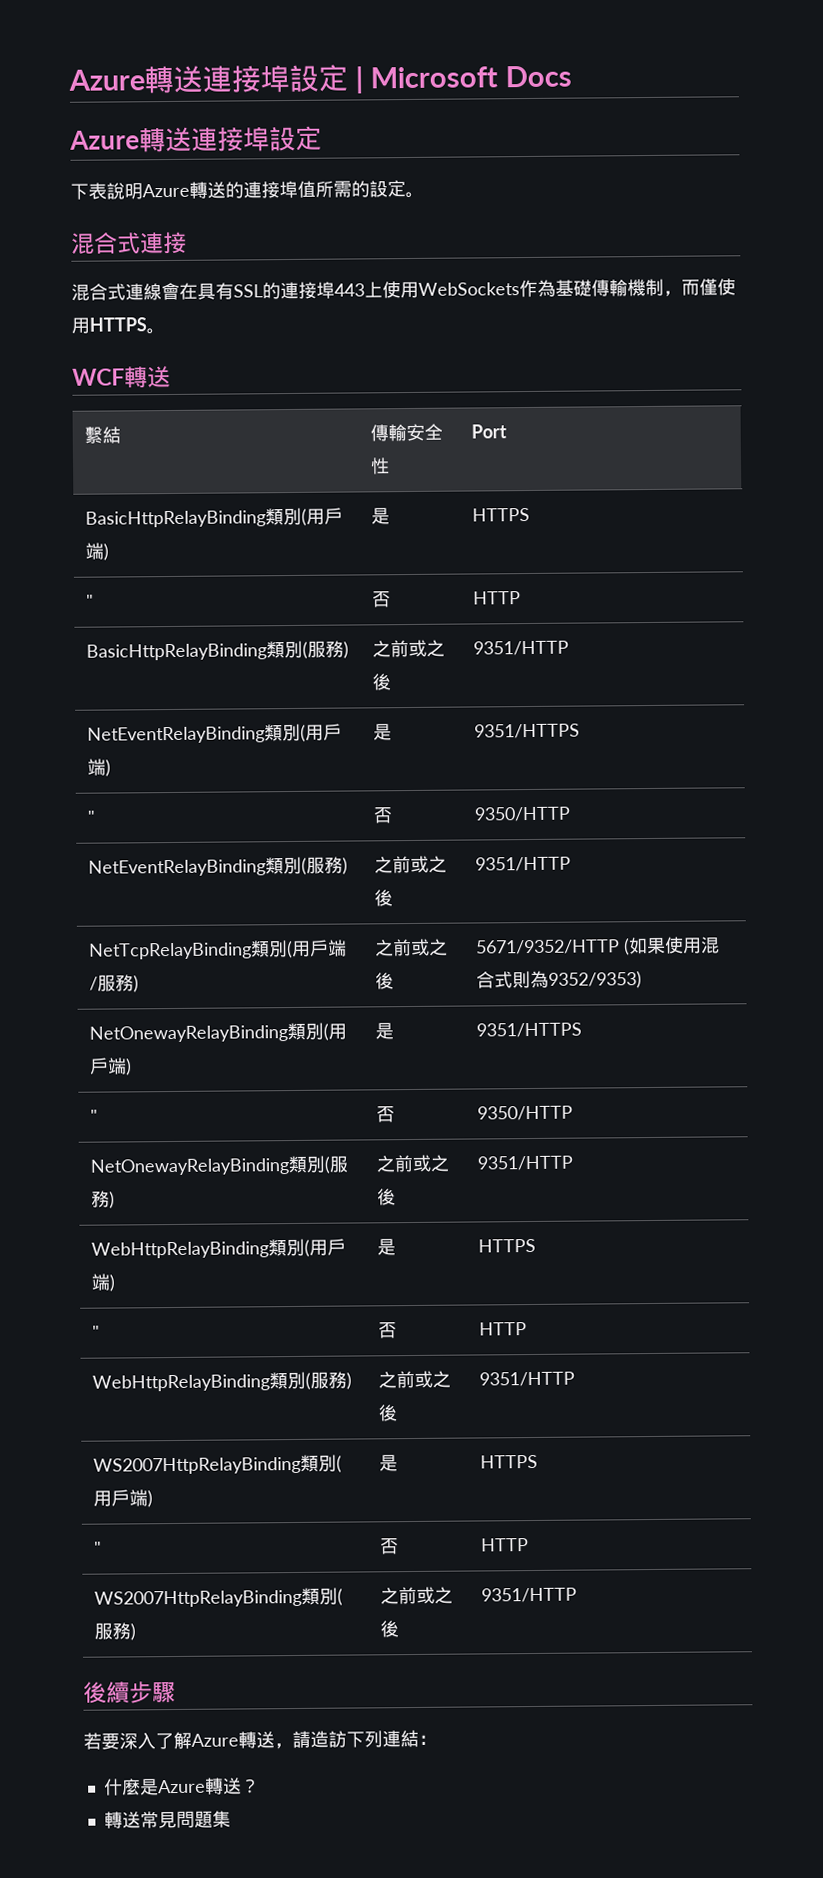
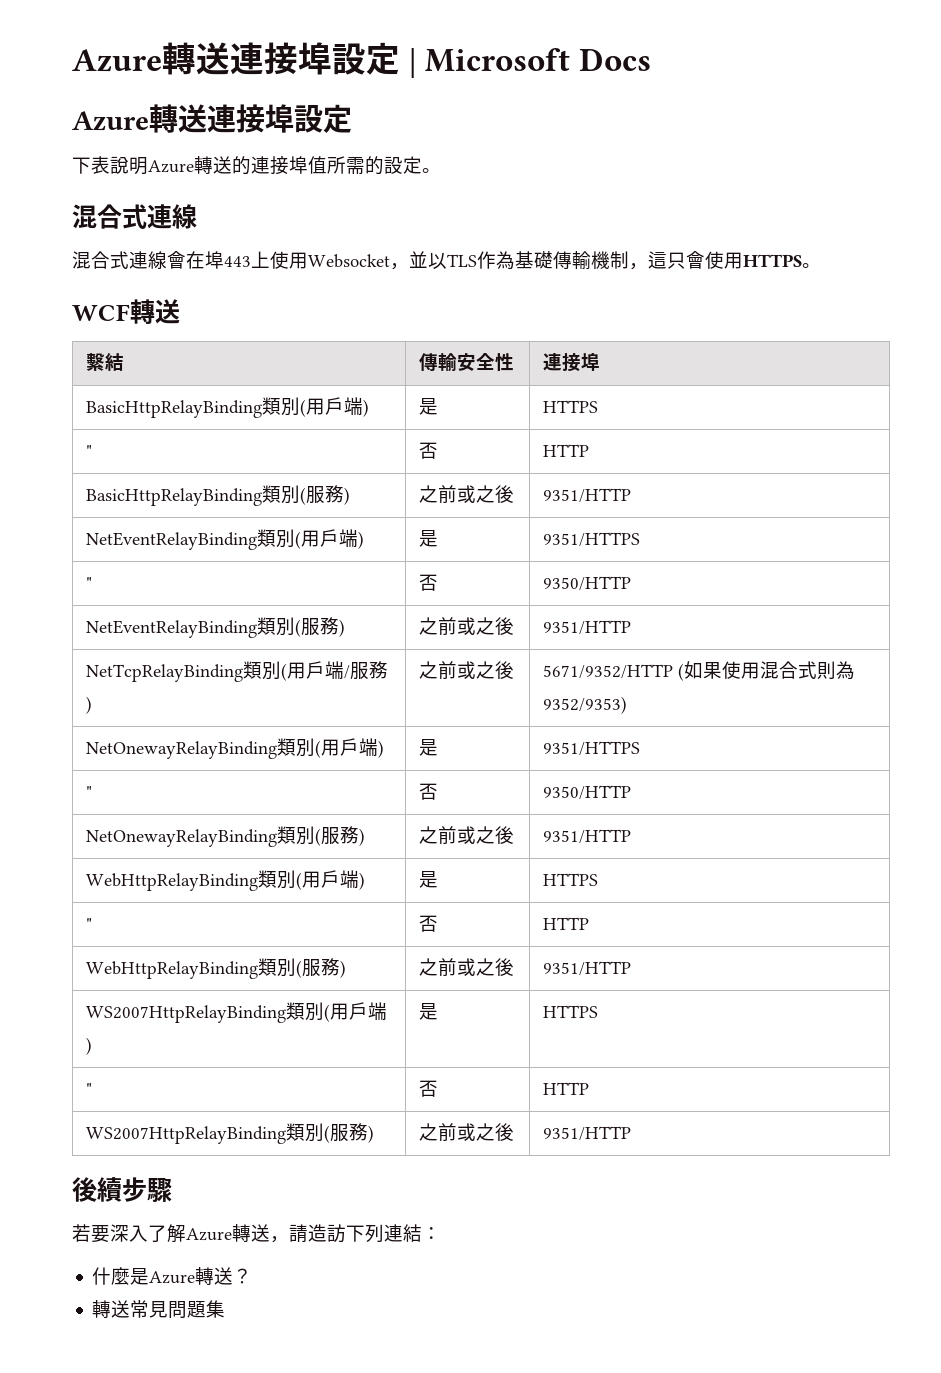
  下表說明Azure轉送的連接埠值所需的設定。
- 混合式連接
+ 混合式連線
- 混合式連線會在具有SSL的連接埠443上使用WebSockets作為基礎傳輸機制，而僅使用HTTPS。
+ 混合式連線會在埠443上使用Websocket，並以TLS作為基礎傳輸機制，這只會使用HTTPS。
- 繫結 | 傳輸安全性 | Port
+ 繫結 | 傳輸安全性 | 連接埠

